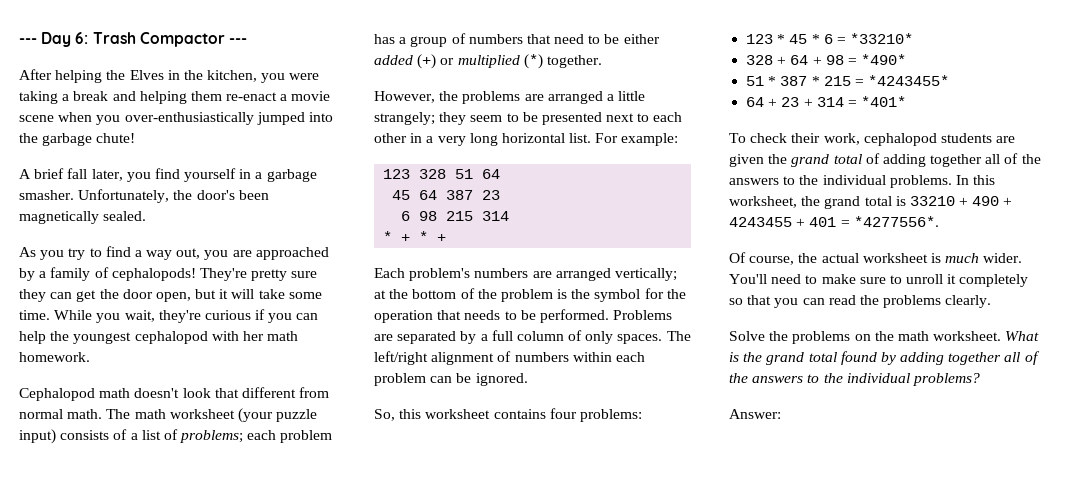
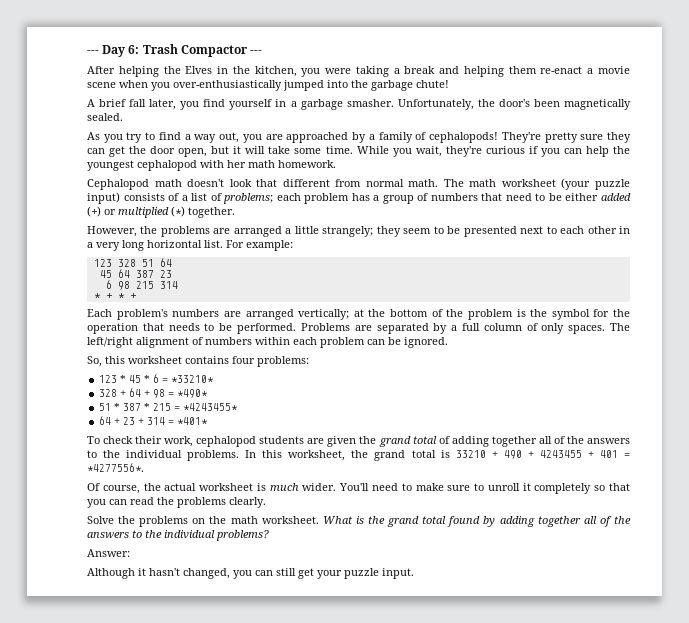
+ Although it hasn't changed, you can still get your puzzle input.

